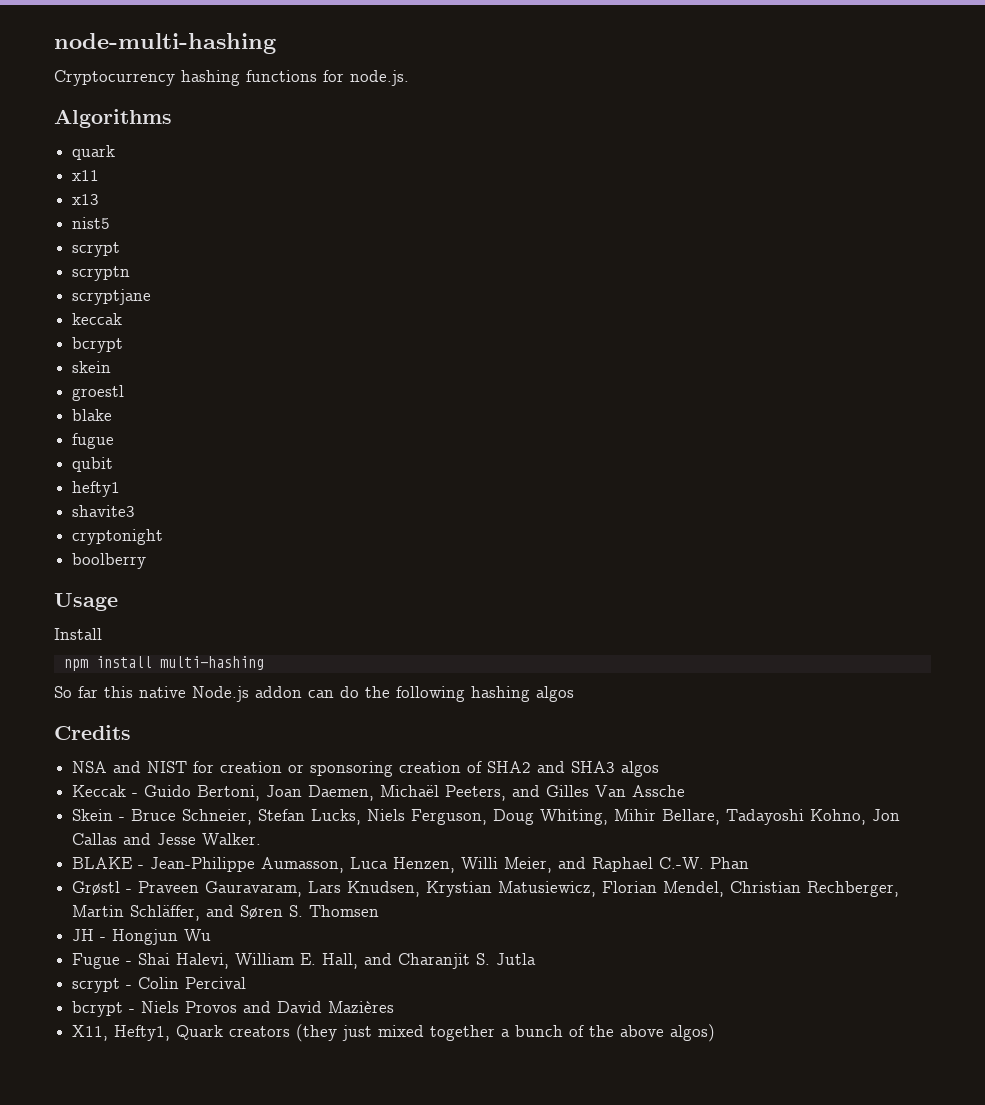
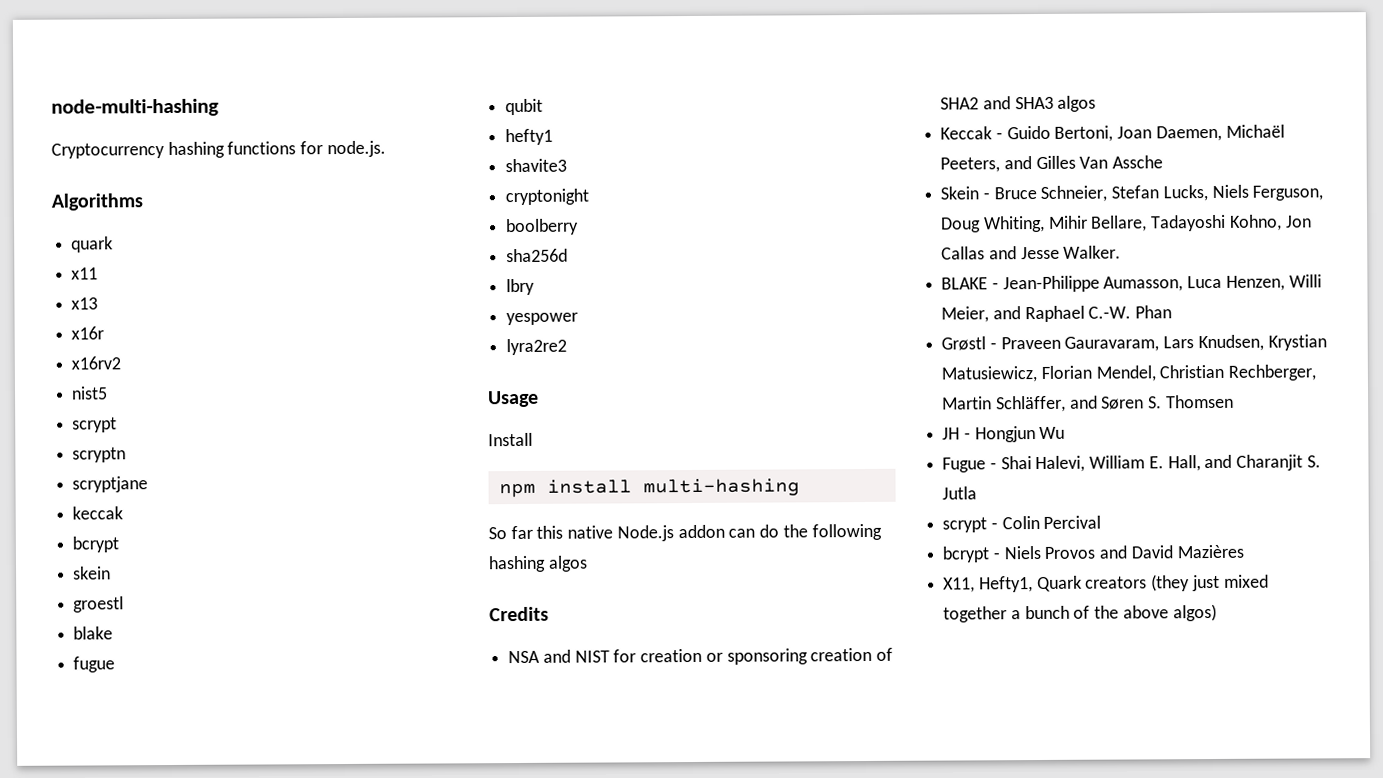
+ x16r
+ x16rv2
+ sha256d
+ lbry
+ yespower
+ lyra2re2

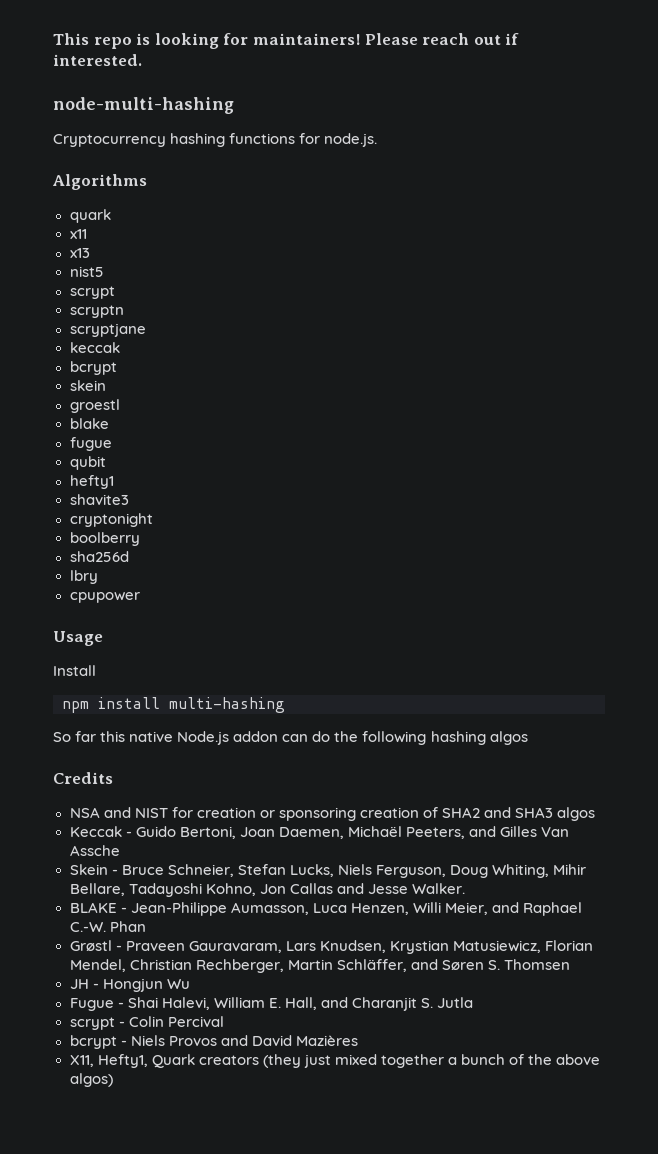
+ This repo is looking for maintainers! Please reach out if interested.
- x16r
- x16rv2
- yespower
- lyra2re2
+ cpupower

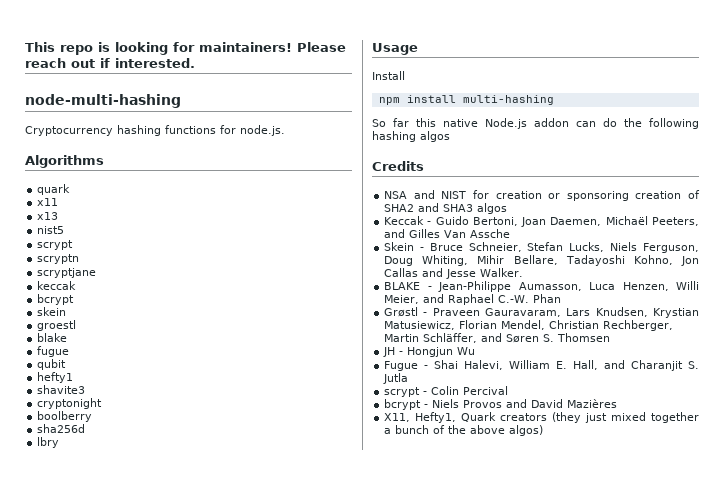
- cpupower

